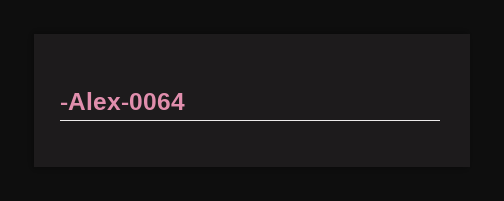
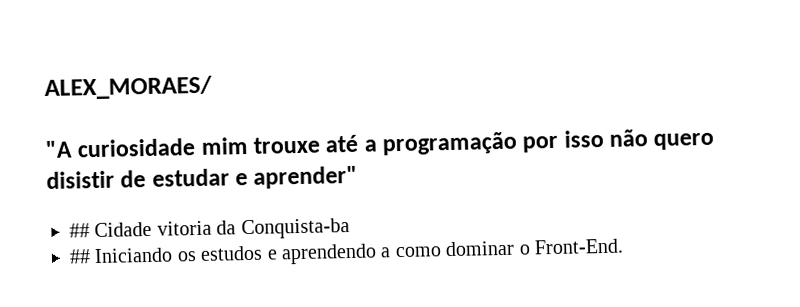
- -Alex-0064
+ ALEX_MORAES/
+ "A curiosidade mim trouxe até a programação por isso não quero disistir de estudar e aprender"
+ ## Cidade vitoria da Conquista-ba
+ ## Iniciando os estudos e aprendendo a como dominar o Front-End.

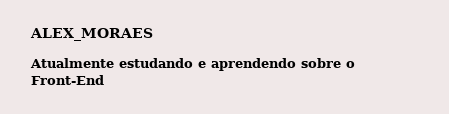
- ALEX_MORAES/
- "A curiosidade mim trouxe até a programação por isso não quero disistir de estudar e aprender"
- ## Cidade vitoria da Conquista-ba
- ## Iniciando os estudos e aprendendo a como dominar o Front-End.
+ ALEX_MORAES
+ Atualmente estudando e aprendendo sobre o Front-End

